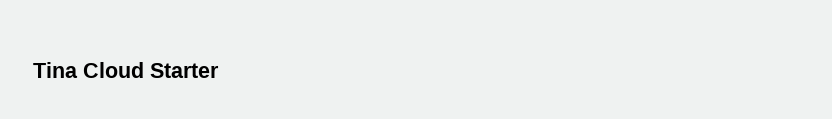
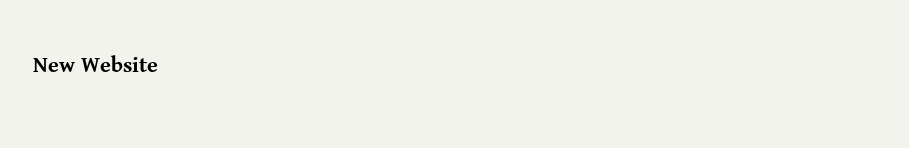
- Tina Cloud Starter
+ New Website

